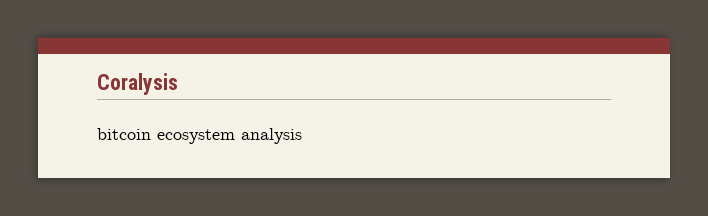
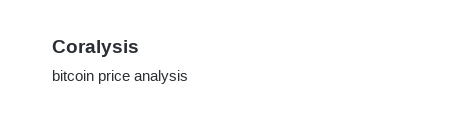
- bitcoin ecosystem analysis
+ bitcoin price analysis

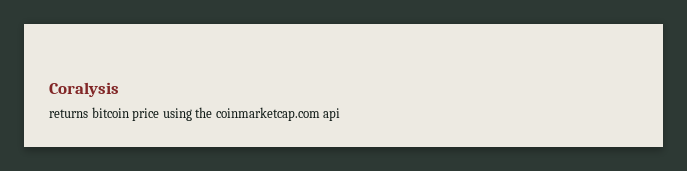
- bitcoin price analysis
+ returns bitcoin price using the coinmarketcap.com api

